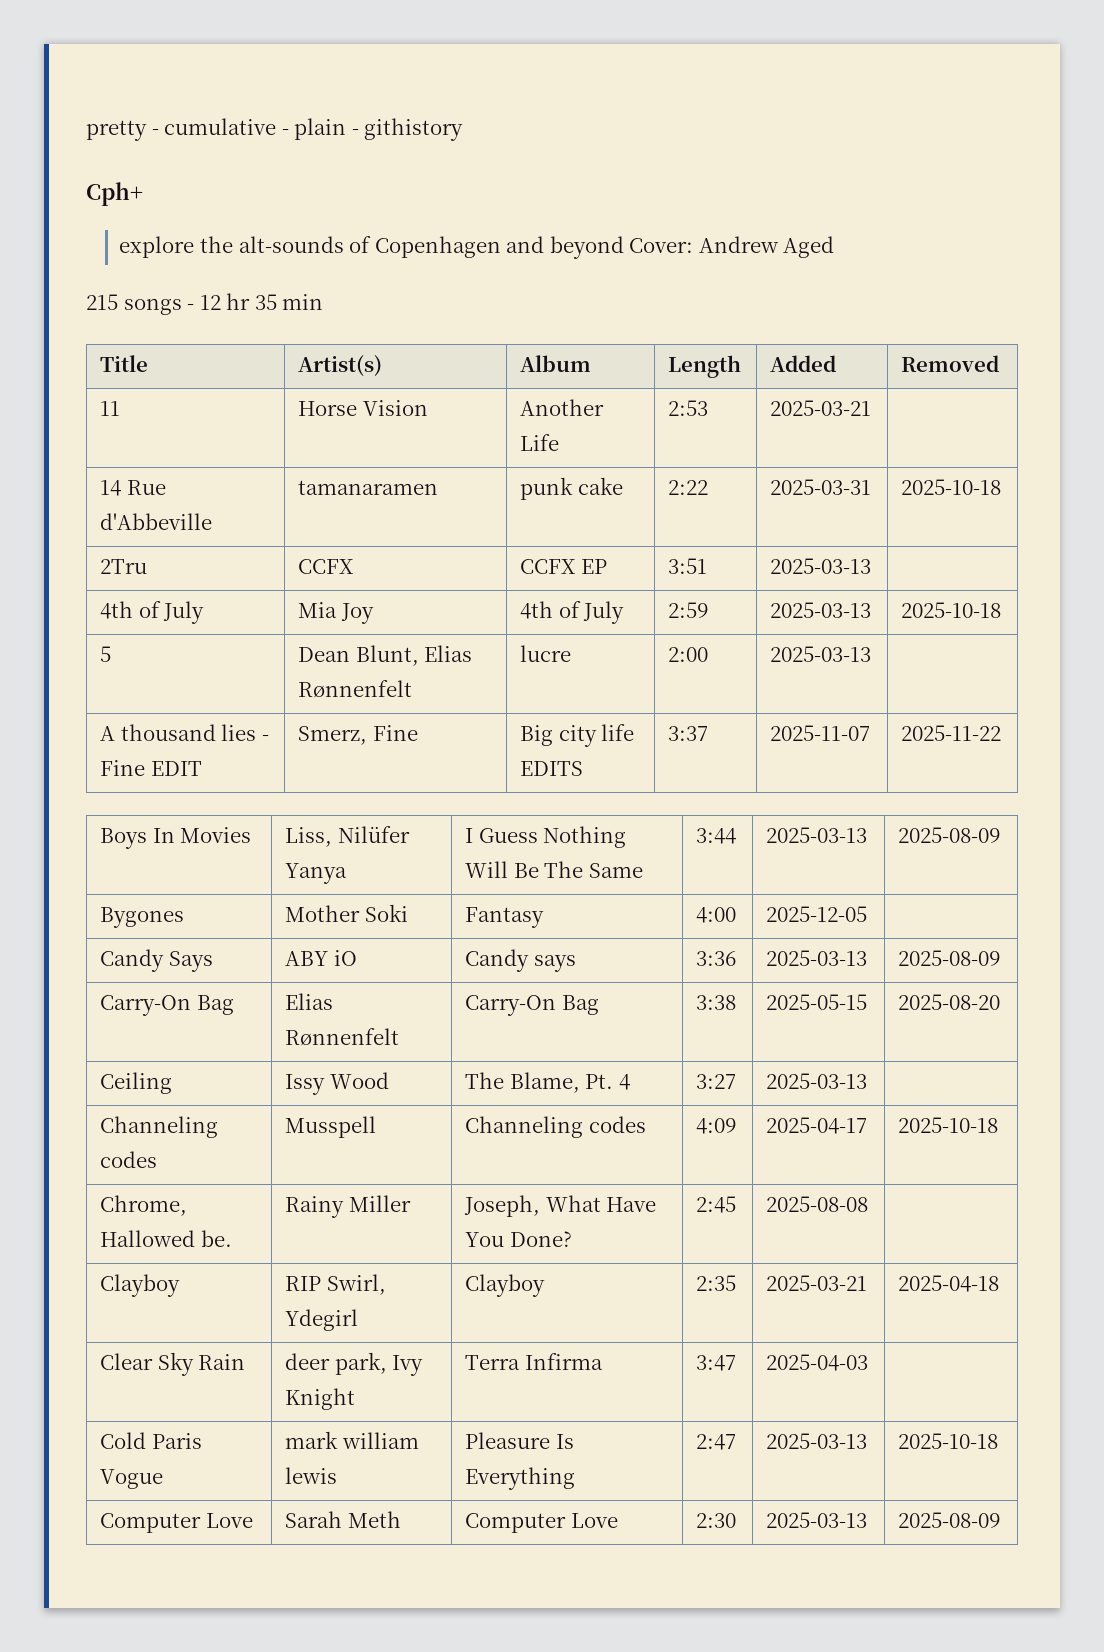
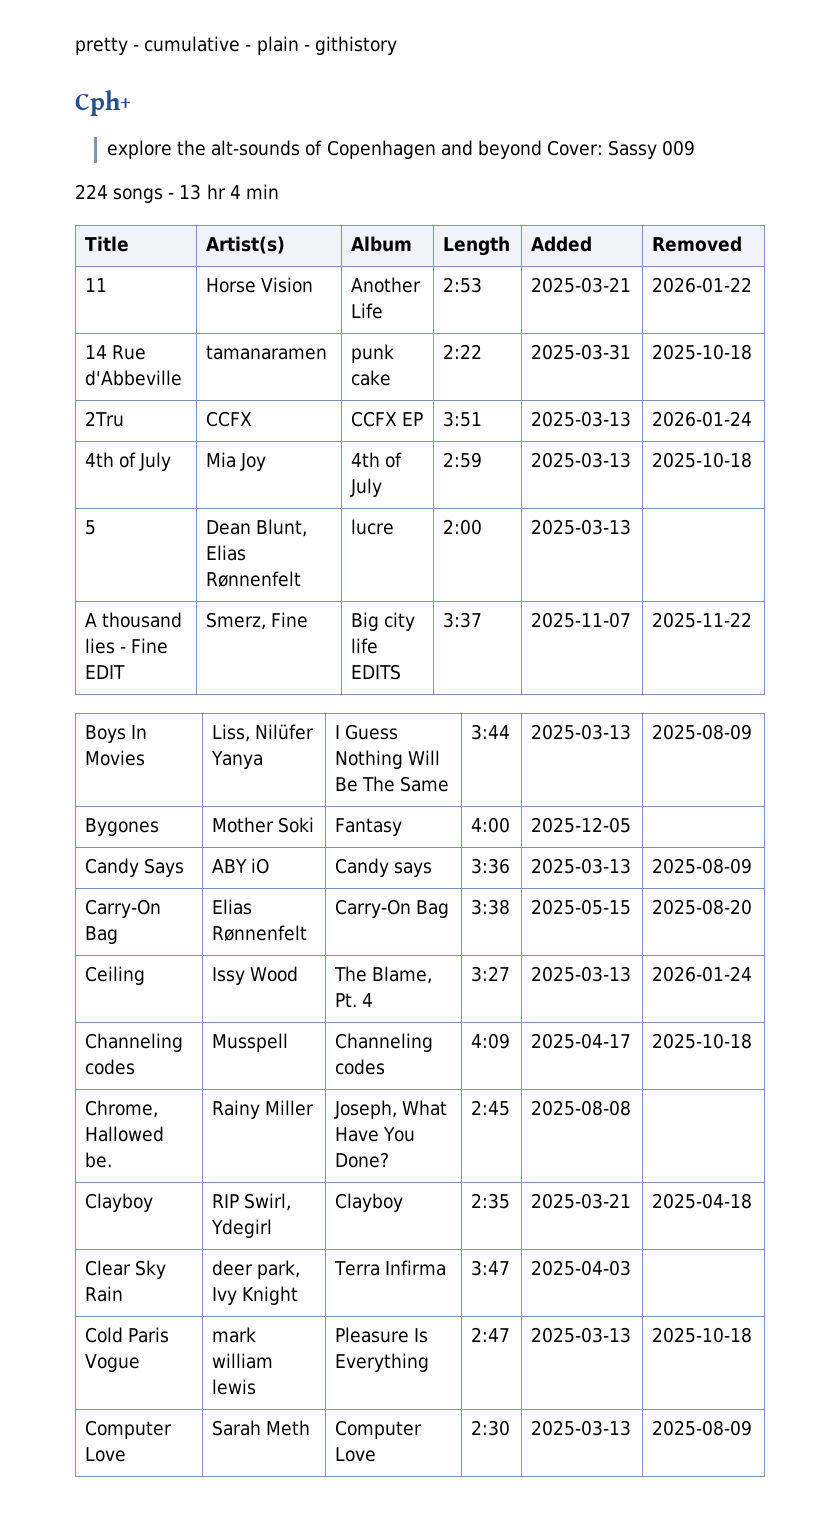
- explore the alt-sounds of Copenhagen and beyond Cover: Andrew Aged
- 215 songs - 12 hr 35 min
+ explore the alt-sounds of Copenhagen and beyond Cover: Sassy 009
+ 224 songs - 13 hr 4 min
- 11 | Horse Vision | Another Life | 2:53 | 2025-03-21 |
+ 11 | Horse Vision | Another Life | 2:53 | 2025-03-21 | 2026-01-22
- 2Tru | CCFX | CCFX EP | 3:51 | 2025-03-13 |
+ 2Tru | CCFX | CCFX EP | 3:51 | 2025-03-13 | 2026-01-24
- Ceiling | Issy Wood | The Blame, Pt. 4 | 3:27 | 2025-03-13 |
+ Ceiling | Issy Wood | The Blame, Pt. 4 | 3:27 | 2025-03-13 | 2026-01-24

